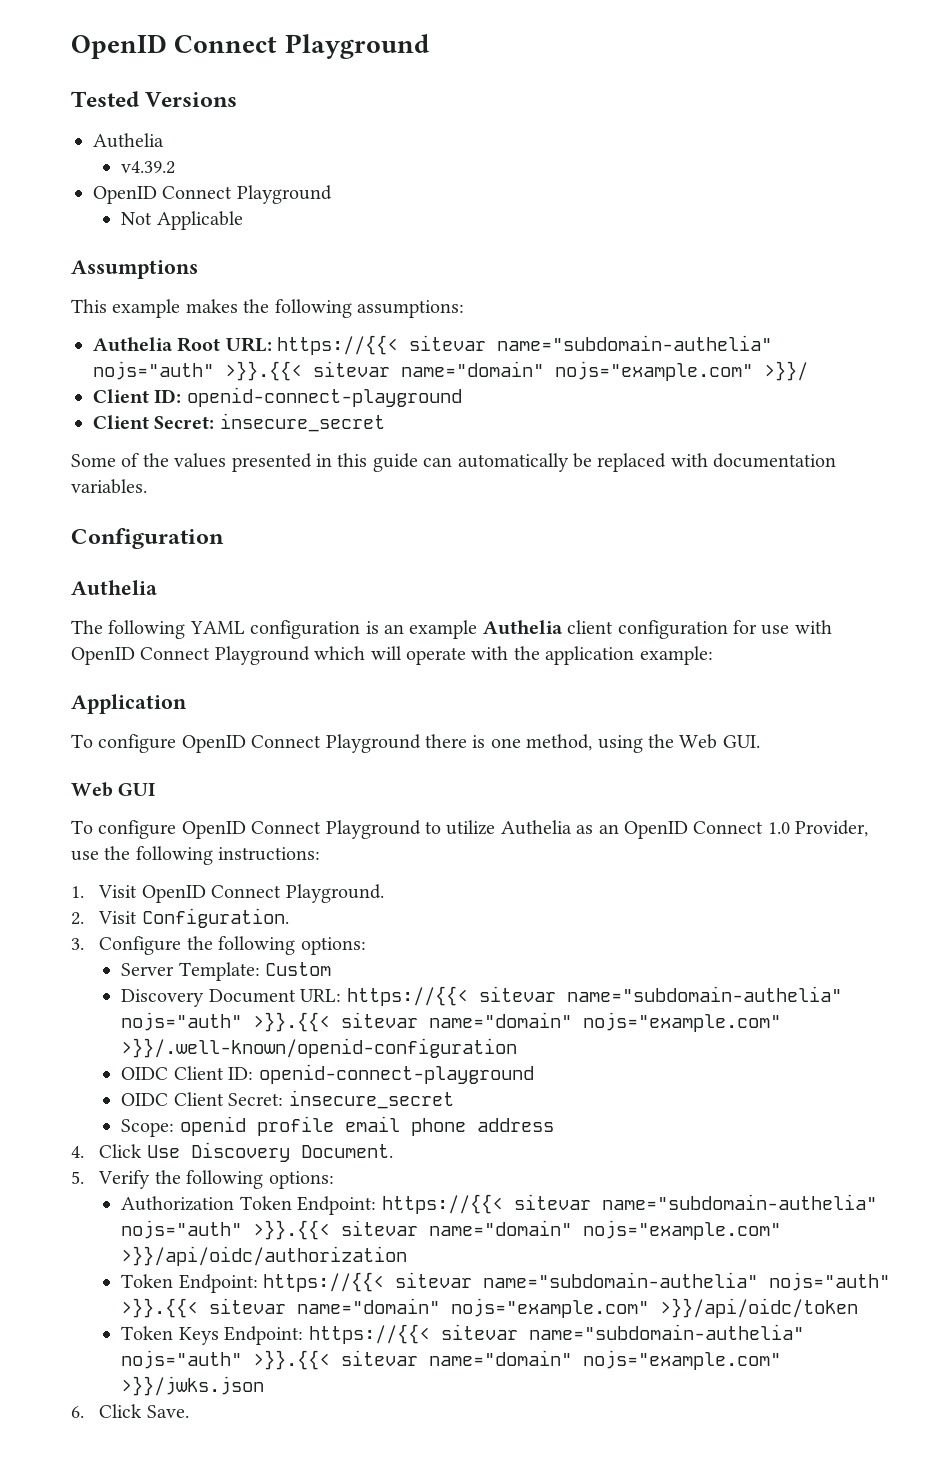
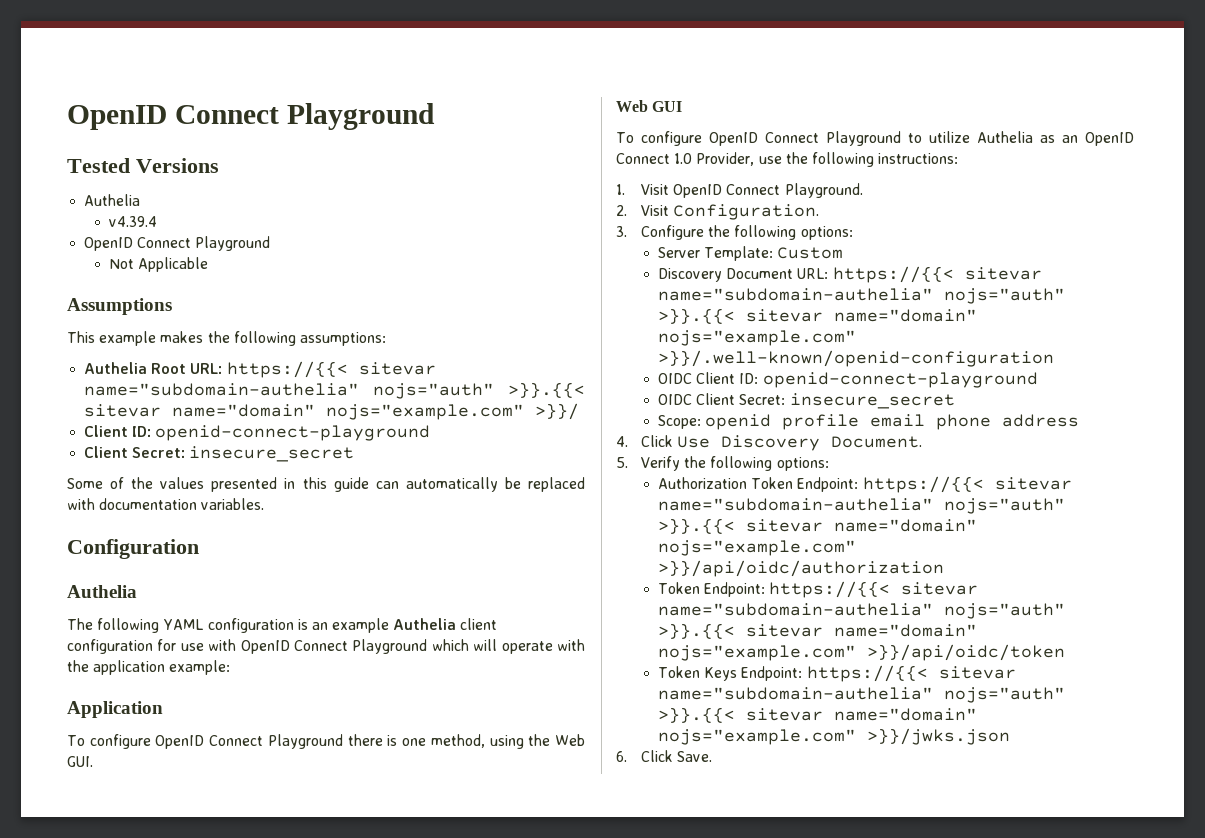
- v4.39.2
+ v4.39.4

